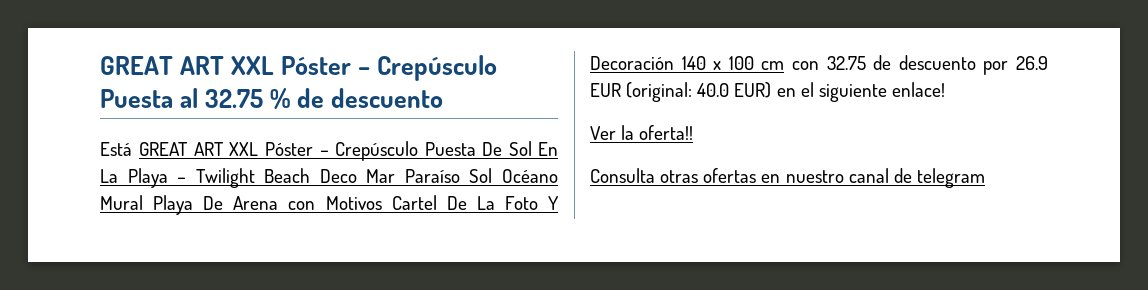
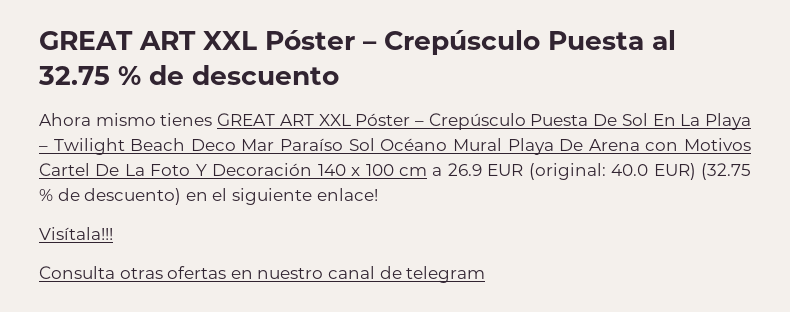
- Está GREAT ART XXL Póster – Crepúsculo Puesta De Sol En La Playa – Twilight Beach Deco Mar Paraíso Sol Océano Mural Playa De Arena con Motivos Cartel De La Foto Y Decoración 140 x 100 cm con 32.75 de descuento por 26.9 EUR (original: 40.0 EUR) en el siguiente enlace!
+ Ahora mismo tienes GREAT ART XXL Póster – Crepúsculo Puesta De Sol En La Playa – Twilight Beach Deco Mar Paraíso Sol Océano Mural Playa De Arena con Motivos Cartel De La Foto Y Decoración 140 x 100 cm a 26.9 EUR (original: 40.0 EUR) (32.75 % de descuento) en el siguiente enlace!
- Ver la oferta!!
+ Visítala!!!

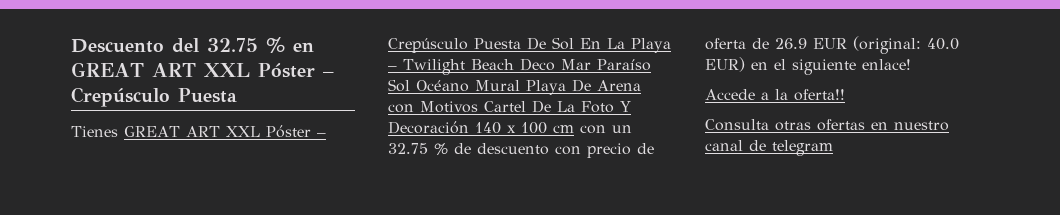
- GREAT ART XXL Póster – Crepúsculo Puesta al 32.75 % de descuento
- Ahora mismo tienes GREAT ART XXL Póster – Crepúsculo Puesta De Sol En La Playa – Twilight Beach Deco Mar Paraíso Sol Océano Mural Playa De Arena con Motivos Cartel De La Foto Y Decoración 140 x 100 cm a 26.9 EUR (original: 40.0 EUR) (32.75 % de descuento) en el siguiente enlace!
+ Descuento del 32.75 % en GREAT ART XXL Póster – Crepúsculo Puesta
+ Tienes GREAT ART XXL Póster – Crepúsculo Puesta De Sol En La Playa – Twilight Beach Deco Mar Paraíso Sol Océano Mural Playa De Arena con Motivos Cartel De La Foto Y Decoración 140 x 100 cm con un 32.75 % de descuento con precio de oferta de 26.9 EUR (original: 40.0 EUR) en el siguiente enlace!
- Visítala!!!
+ Accede a la oferta!!

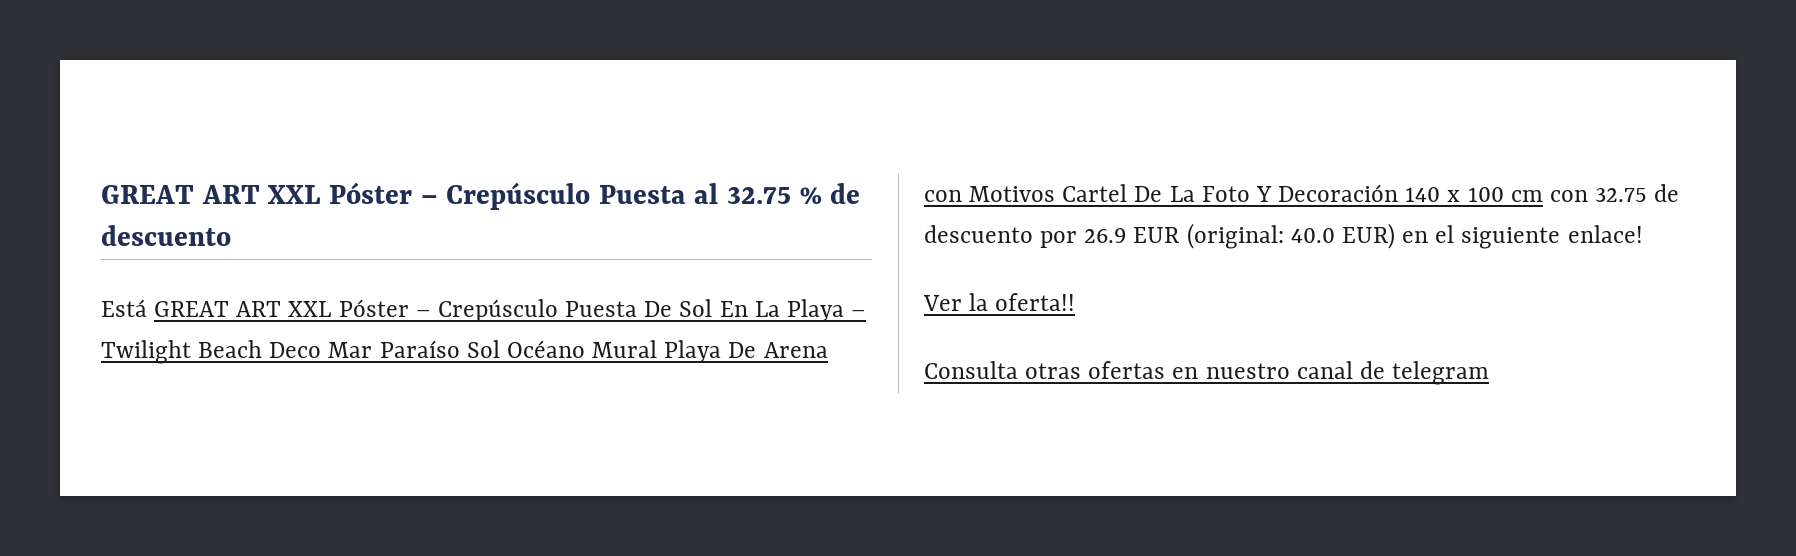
- Descuento del 32.75 % en GREAT ART XXL Póster – Crepúsculo Puesta
- Tienes GREAT ART XXL Póster – Crepúsculo Puesta De Sol En La Playa – Twilight Beach Deco Mar Paraíso Sol Océano Mural Playa De Arena con Motivos Cartel De La Foto Y Decoración 140 x 100 cm con un 32.75 % de descuento con precio de oferta de 26.9 EUR (original: 40.0 EUR) en el siguiente enlace!
+ GREAT ART XXL Póster – Crepúsculo Puesta al 32.75 % de descuento
+ Está GREAT ART XXL Póster – Crepúsculo Puesta De Sol En La Playa – Twilight Beach Deco Mar Paraíso Sol Océano Mural Playa De Arena con Motivos Cartel De La Foto Y Decoración 140 x 100 cm con 32.75 de descuento por 26.9 EUR (original: 40.0 EUR) en el siguiente enlace!
- Accede a la oferta!!
+ Ver la oferta!!

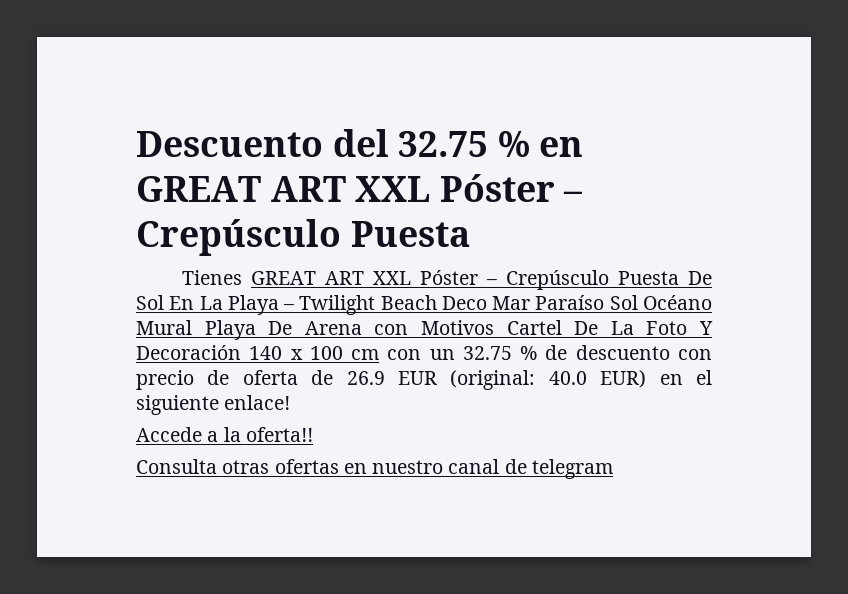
- GREAT ART XXL Póster – Crepúsculo Puesta al 32.75 % de descuento
- Está GREAT ART XXL Póster – Crepúsculo Puesta De Sol En La Playa – Twilight Beach Deco Mar Paraíso Sol Océano Mural Playa De Arena con Motivos Cartel De La Foto Y Decoración 140 x 100 cm con 32.75 de descuento por 26.9 EUR (original: 40.0 EUR) en el siguiente enlace!
+ Descuento del 32.75 % en GREAT ART XXL Póster – Crepúsculo Puesta
+ Tienes GREAT ART XXL Póster – Crepúsculo Puesta De Sol En La Playa – Twilight Beach Deco Mar Paraíso Sol Océano Mural Playa De Arena con Motivos Cartel De La Foto Y Decoración 140 x 100 cm con un 32.75 % de descuento con precio de oferta de 26.9 EUR (original: 40.0 EUR) en el siguiente enlace!
- Ver la oferta!!
+ Accede a la oferta!!

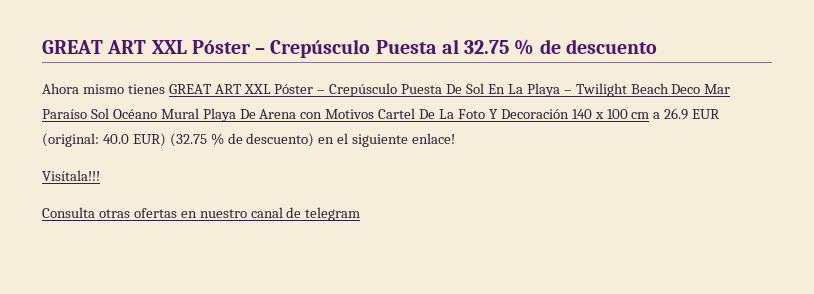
- Descuento del 32.75 % en GREAT ART XXL Póster – Crepúsculo Puesta
- Tienes GREAT ART XXL Póster – Crepúsculo Puesta De Sol En La Playa – Twilight Beach Deco Mar Paraíso Sol Océano Mural Playa De Arena con Motivos Cartel De La Foto Y Decoración 140 x 100 cm con un 32.75 % de descuento con precio de oferta de 26.9 EUR (original: 40.0 EUR) en el siguiente enlace!
+ GREAT ART XXL Póster – Crepúsculo Puesta al 32.75 % de descuento
+ Ahora mismo tienes GREAT ART XXL Póster – Crepúsculo Puesta De Sol En La Playa – Twilight Beach Deco Mar Paraíso Sol Océano Mural Playa De Arena con Motivos Cartel De La Foto Y Decoración 140 x 100 cm a 26.9 EUR (original: 40.0 EUR) (32.75 % de descuento) en el siguiente enlace!
- Accede a la oferta!!
+ Visítala!!!

